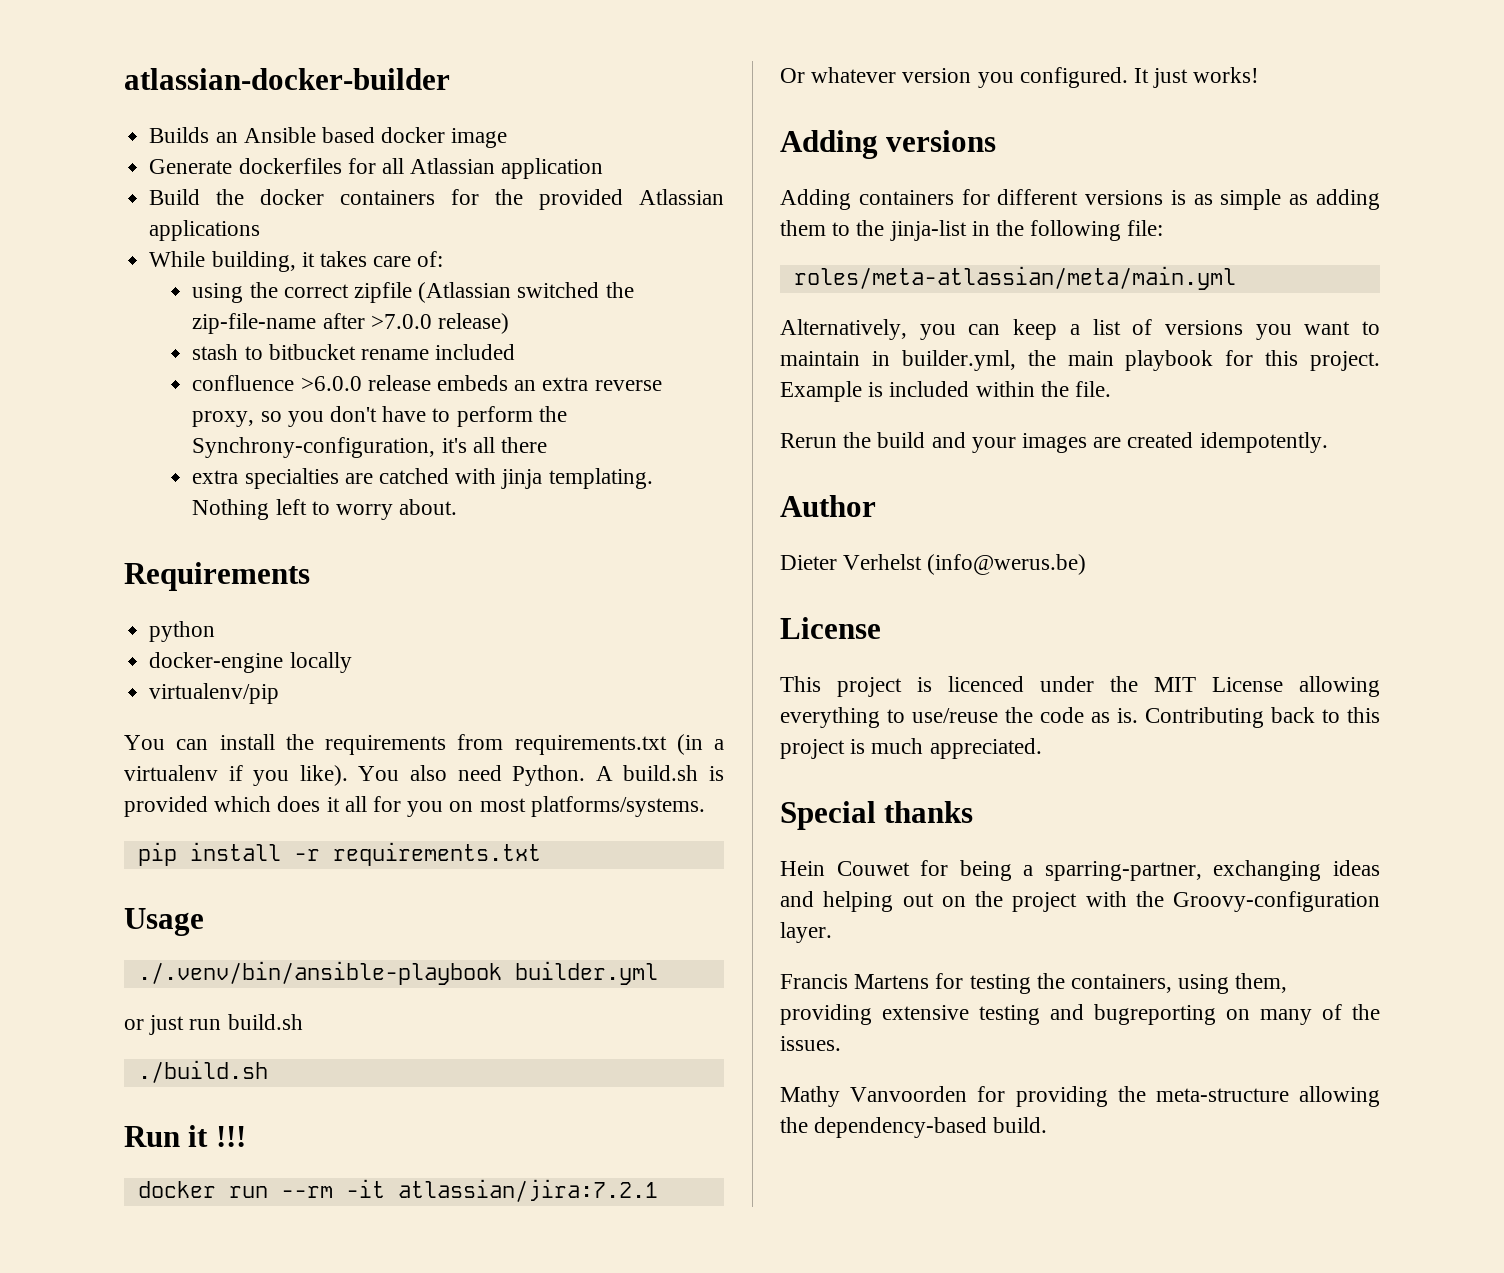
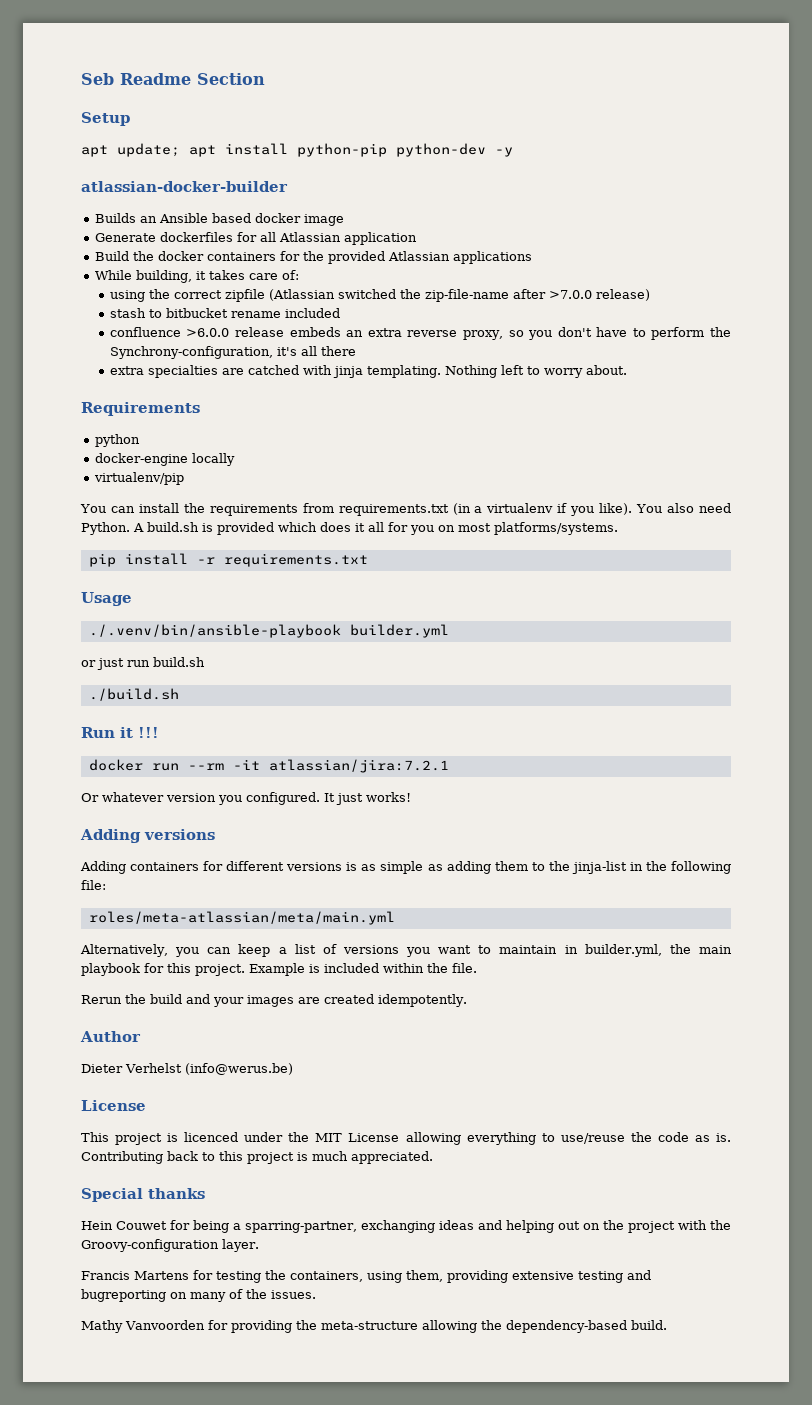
+ Seb Readme Section
+ Setup
+ apt update; apt install python-pip python-dev -y

